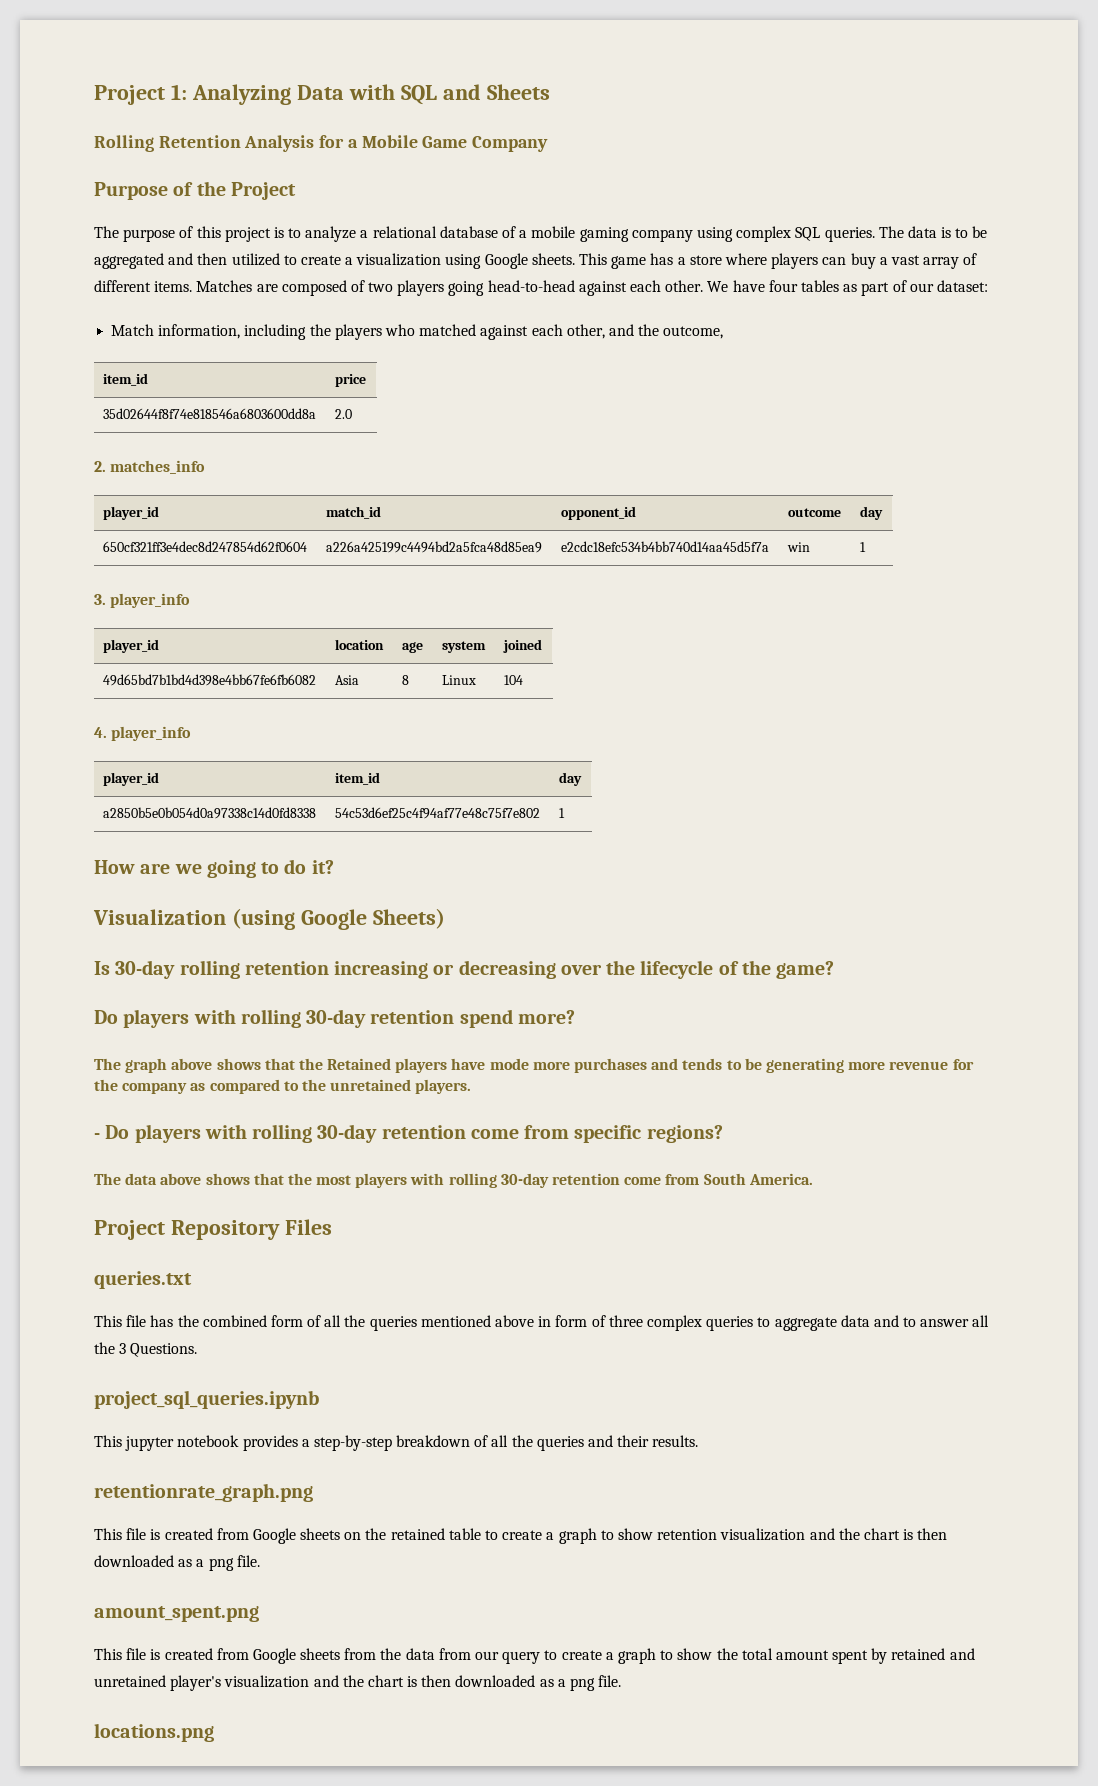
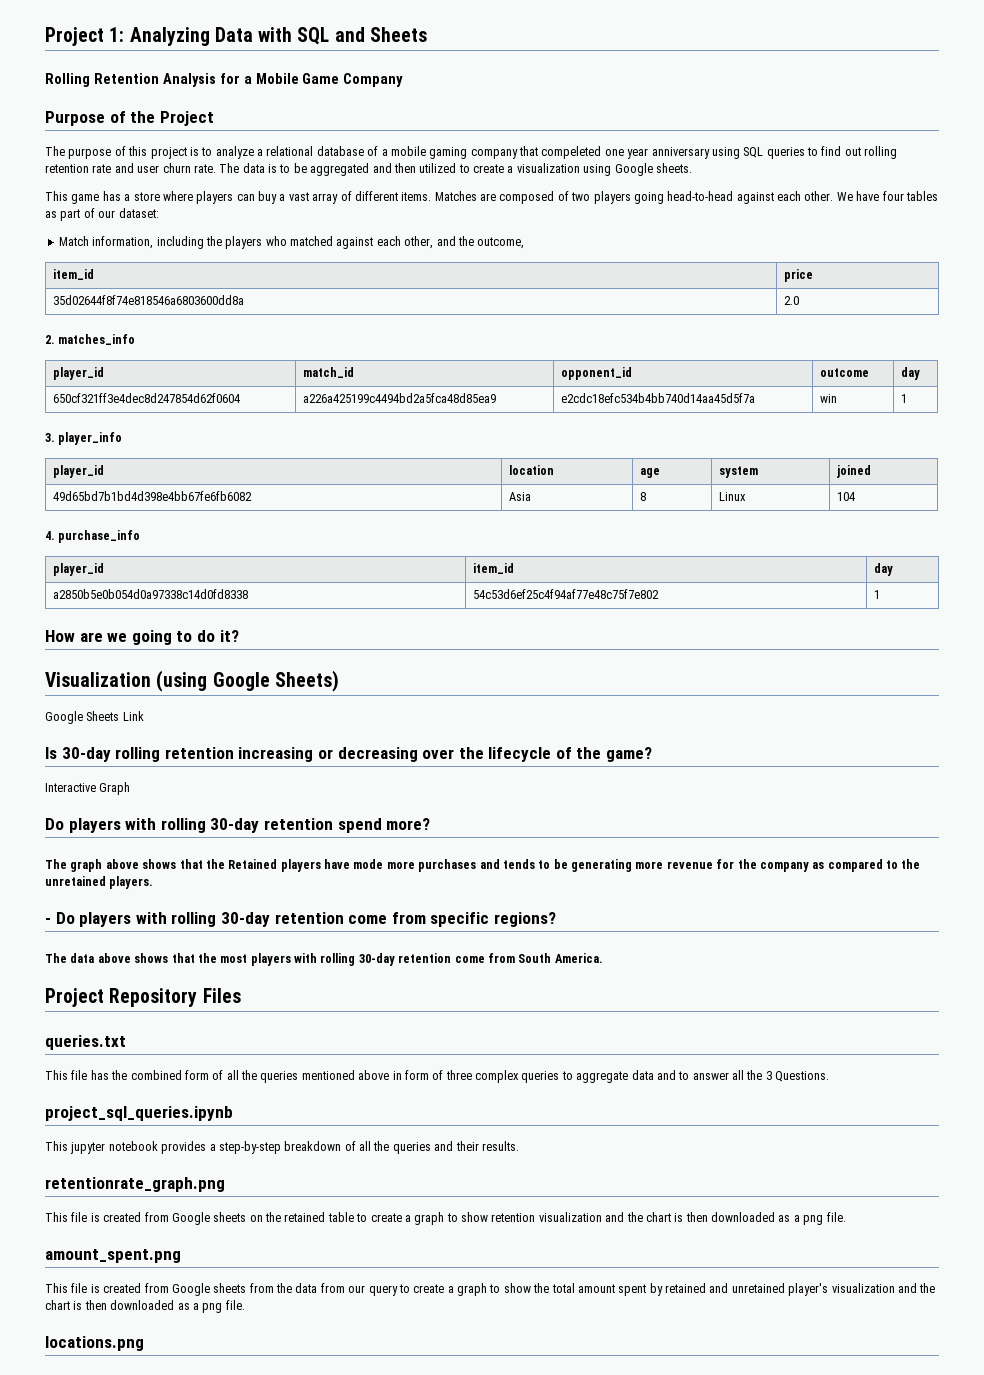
- The purpose of this project is to analyze a relational database of a mobile gaming company using complex SQL queries.
+ The purpose of this project is to analyze a relational database of a mobile gaming company that compeleted one year anniversary using SQL queries to find out rolling retention rate and user churn rate.
- The data is to be aggregated and then utilized to create a visualization using Google sheets. This game has a store where players can buy a vast array of different items.
+ The data is to be aggregated and then utilized to create a visualization using Google sheets.
+ This game has a store where players can buy a vast array of different items.
- 4. player_info
+ 4. purchase_info
+ Google Sheets Link
+ Interactive Graph

